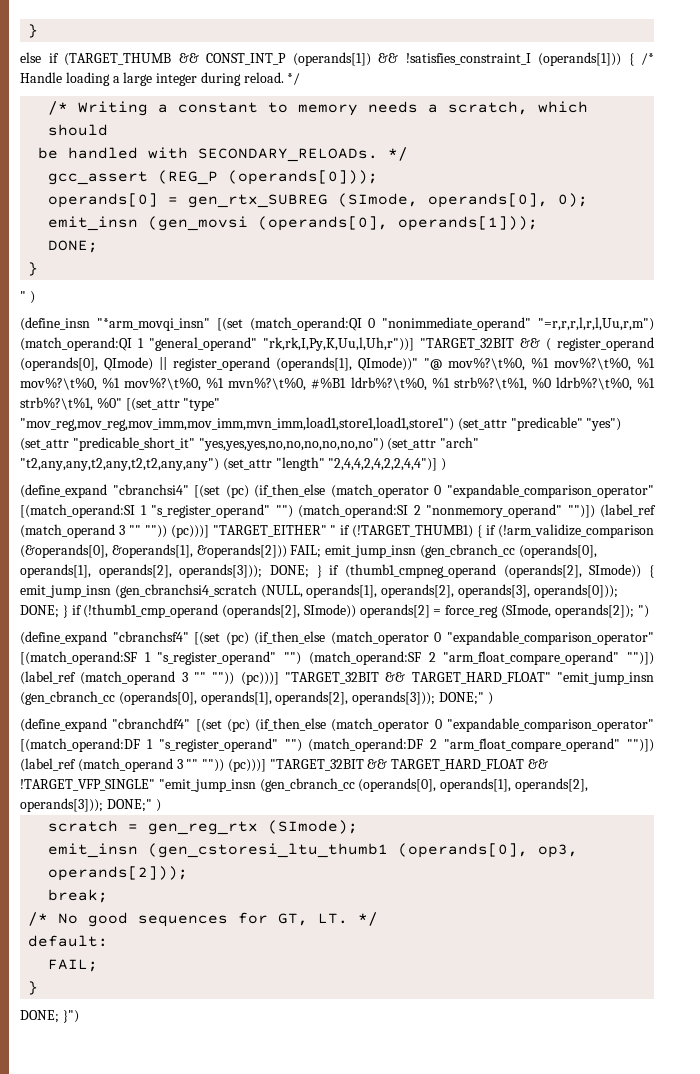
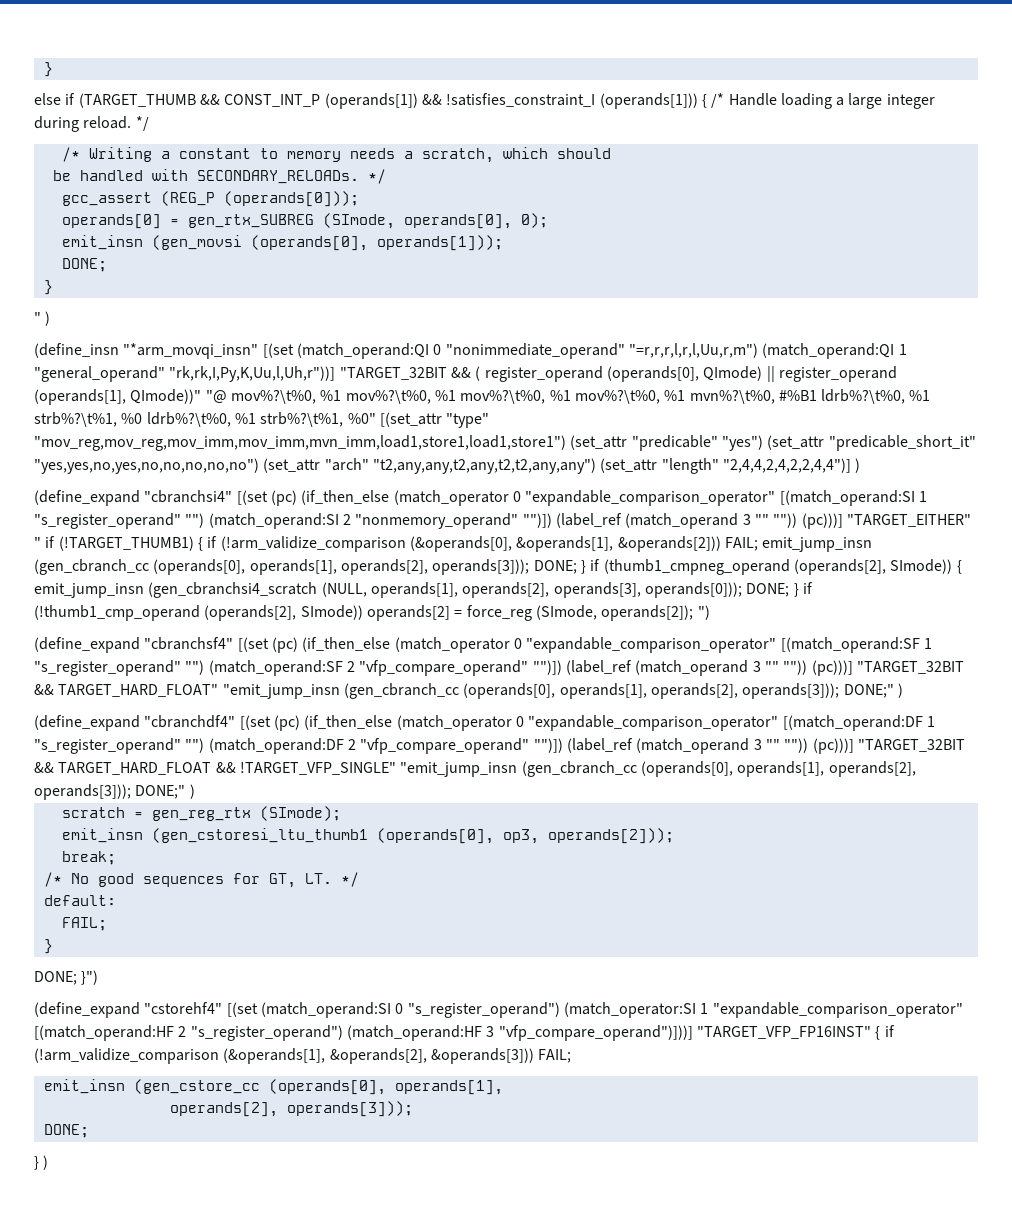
- (define_insn "*arm_movqi_insn" [(set (match_operand:QI 0 "nonimmediate_operand" "=r,r,r,l,r,l,Uu,r,m") (match_operand:QI 1 "general_operand" "rk,rk,I,Py,K,Uu,l,Uh,r"))] "TARGET_32BIT && ( register_operand (operands[0], QImode) || register_operand (operands[1], QImode))" "@ mov%?\t%0, %1 mov%?\t%0, %1 mov%?\t%0, %1 mov%?\t%0, %1 mvn%?\t%0, #%B1 ldrb%?\t%0, %1 strb%?\t%1, %0 ldrb%?\t%0, %1 strb%?\t%1, %0" [(set_attr "type" "mov_reg,mov_reg,mov_imm,mov_imm,mvn_imm,load1,store1,load1,store1") (set_attr "predicable" "yes") (set_attr "predicable_short_it" "yes,yes,yes,no,no,no,no,no,no") (set_attr "arch" "t2,any,any,t2,any,t2,t2,any,any") (set_attr "length" "2,4,4,2,4,2,2,4,4")] )
+ (define_insn "*arm_movqi_insn" [(set (match_operand:QI 0 "nonimmediate_operand" "=r,r,r,l,r,l,Uu,r,m") (match_operand:QI 1 "general_operand" "rk,rk,I,Py,K,Uu,l,Uh,r"))] "TARGET_32BIT && ( register_operand (operands[0], QImode) || register_operand (operands[1], QImode))" "@ mov%?\t%0, %1 mov%?\t%0, %1 mov%?\t%0, %1 mov%?\t%0, %1 mvn%?\t%0, #%B1 ldrb%?\t%0, %1 strb%?\t%1, %0 ldrb%?\t%0, %1 strb%?\t%1, %0" [(set_attr "type" "mov_reg,mov_reg,mov_imm,mov_imm,mvn_imm,load1,store1,load1,store1") (set_attr "predicable" "yes") (set_attr "predicable_short_it" "yes,yes,no,yes,no,no,no,no,no") (set_attr "arch" "t2,any,any,t2,any,t2,t2,any,any") (set_attr "length" "2,4,4,2,4,2,2,4,4")] )
- (define_expand "cbranchsf4" [(set (pc) (if_then_else (match_operator 0 "expandable_comparison_operator" [(match_operand:SF 1 "s_register_operand" "") (match_operand:SF 2 "arm_float_compare_operand" "")]) (label_ref (match_operand 3 "" "")) (pc)))] "TARGET_32BIT && TARGET_HARD_FLOAT" "emit_jump_insn (gen_cbranch_cc (operands[0], operands[1], operands[2], operands[3])); DONE;" )
+ (define_expand "cbranchsf4" [(set (pc) (if_then_else (match_operator 0 "expandable_comparison_operator" [(match_operand:SF 1 "s_register_operand" "") (match_operand:SF 2 "vfp_compare_operand" "")]) (label_ref (match_operand 3 "" "")) (pc)))] "TARGET_32BIT && TARGET_HARD_FLOAT" "emit_jump_insn (gen_cbranch_cc (operands[0], operands[1], operands[2], operands[3])); DONE;" )
- (define_expand "cbranchdf4" [(set (pc) (if_then_else (match_operator 0 "expandable_comparison_operator" [(match_operand:DF 1 "s_register_operand" "") (match_operand:DF 2 "arm_float_compare_operand" "")]) (label_ref (match_operand 3 "" "")) (pc)))] "TARGET_32BIT && TARGET_HARD_FLOAT && !TARGET_VFP_SINGLE" "emit_jump_insn (gen_cbranch_cc (operands[0], operands[1], operands[2], operands[3])); DONE;" )
+ (define_expand "cbranchdf4" [(set (pc) (if_then_else (match_operator 0 "expandable_comparison_operator" [(match_operand:DF 1 "s_register_operand" "") (match_operand:DF 2 "vfp_compare_operand" "")]) (label_ref (match_operand 3 "" "")) (pc)))] "TARGET_32BIT && TARGET_HARD_FLOAT && !TARGET_VFP_SINGLE" "emit_jump_insn (gen_cbranch_cc (operands[0], operands[1], operands[2], operands[3])); DONE;" )
+ (define_expand "cstorehf4" [(set (match_operand:SI 0 "s_register_operand") (match_operator:SI 1 "expandable_comparison_operator" [(match_operand:HF 2 "s_register_operand") (match_operand:HF 3 "vfp_compare_operand")]))] "TARGET_VFP_FP16INST" { if (!arm_validize_comparison (&operands[1], &operands[2], &operands[3])) FAIL;
+ emit_insn (gen_cstore_cc (operands[0], operands[1],
+ operands[2], operands[3]));
+ DONE;
+ } )

